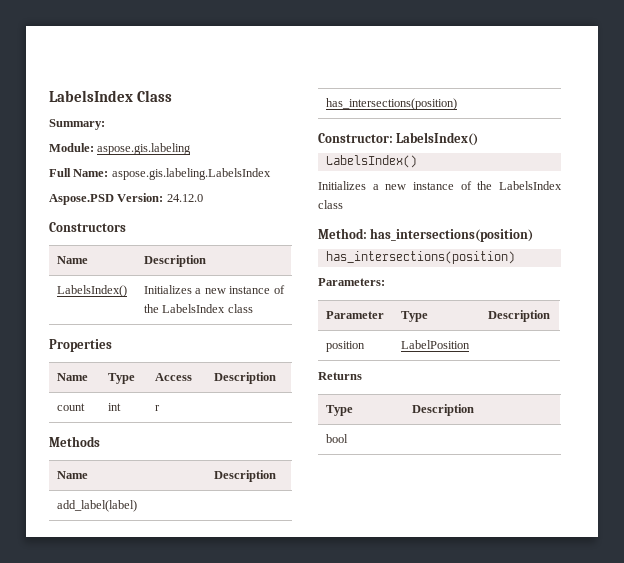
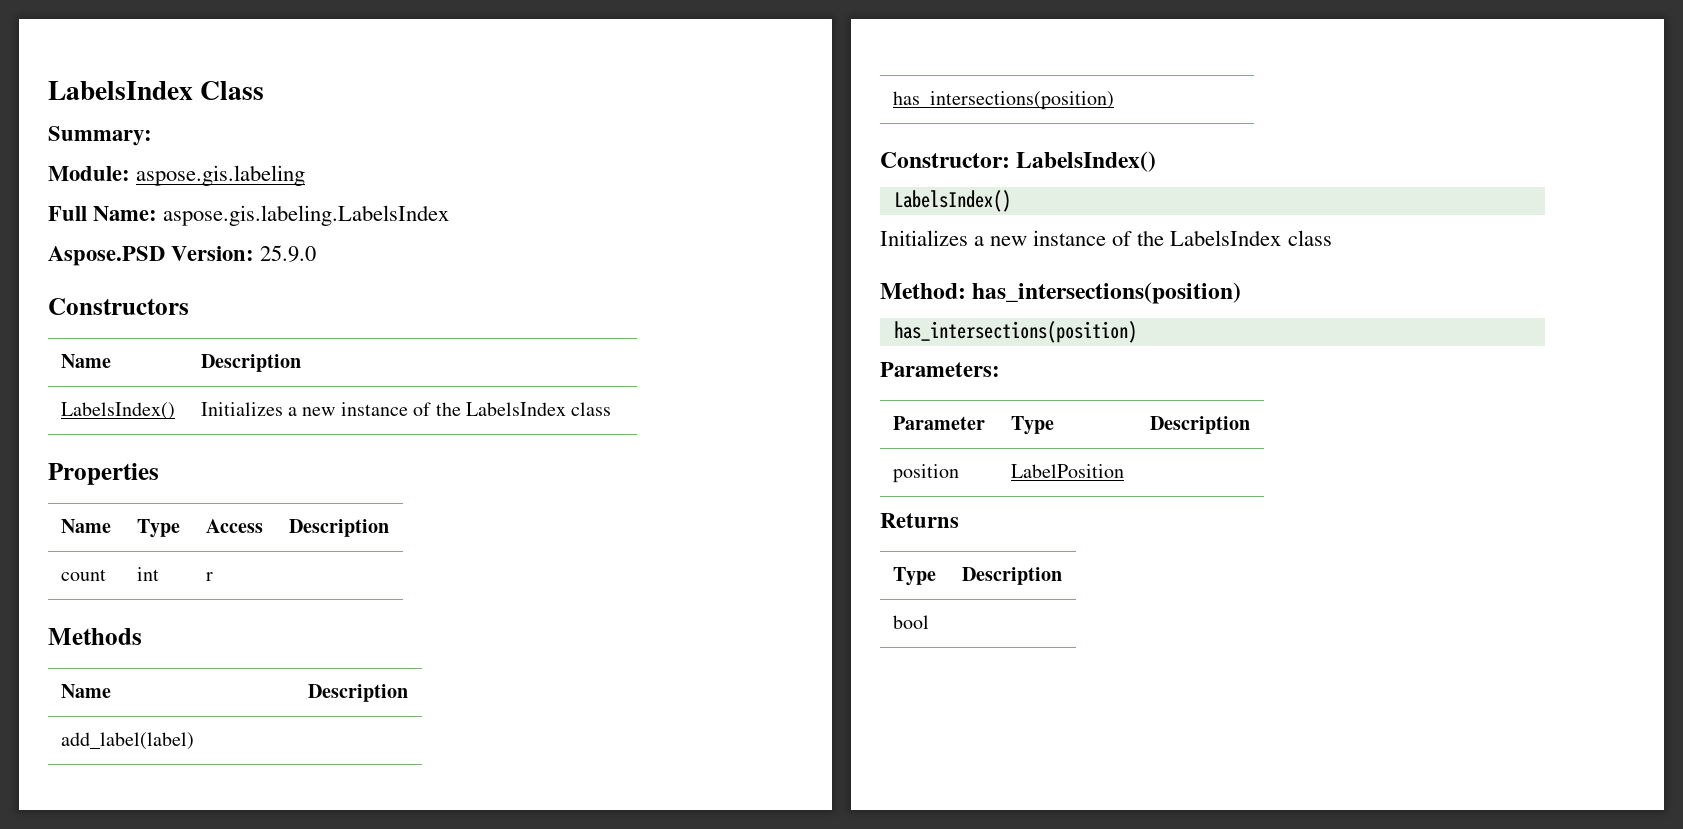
- Aspose.PSD Version: 24.12.0
+ Aspose.PSD Version: 25.9.0

